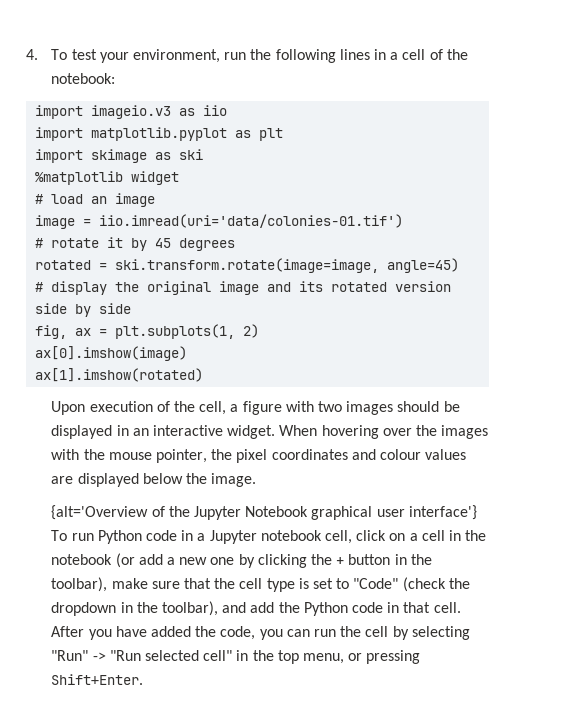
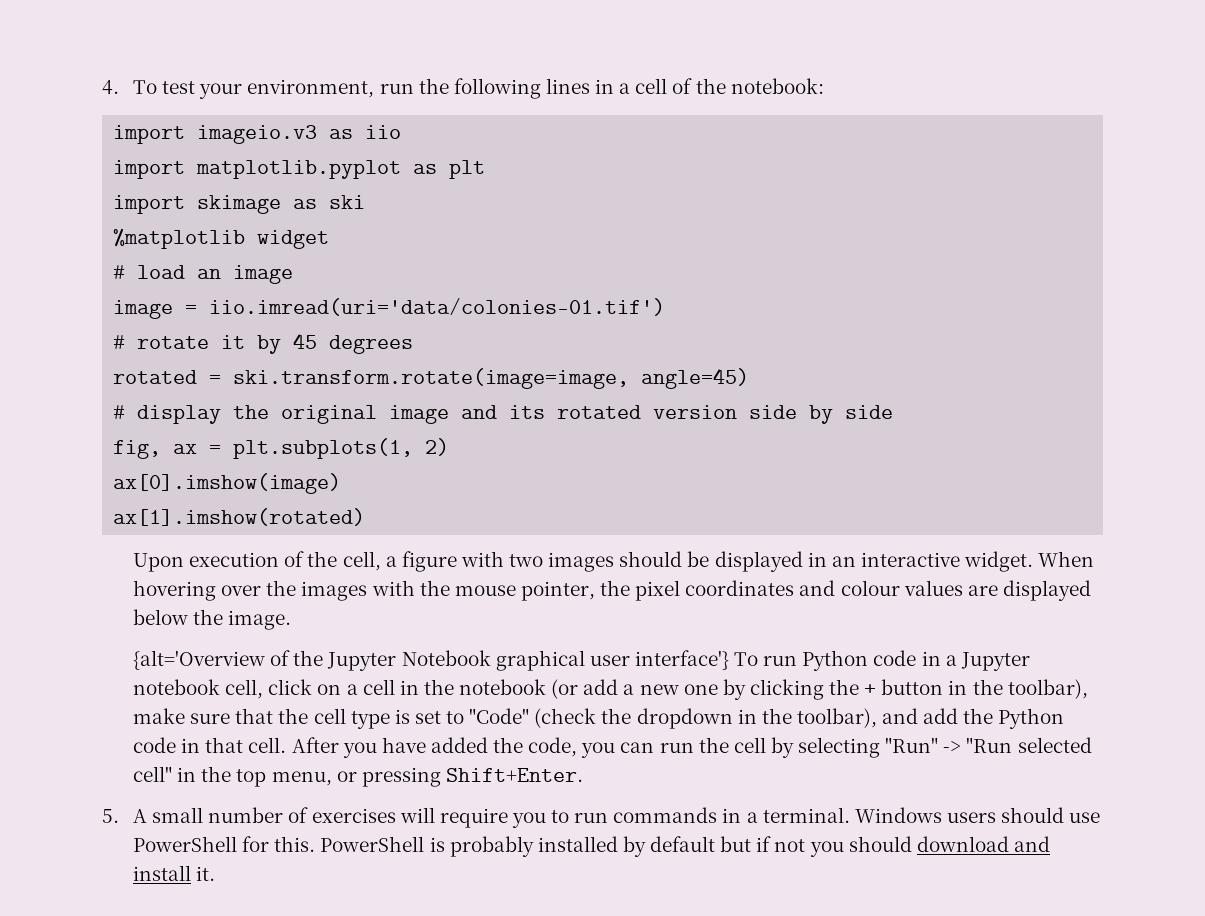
+ 5. A small number of exercises will require you to run commands in a terminal. Windows users should use PowerShell for this. PowerShell is probably installed by default but if not you should download and install it.

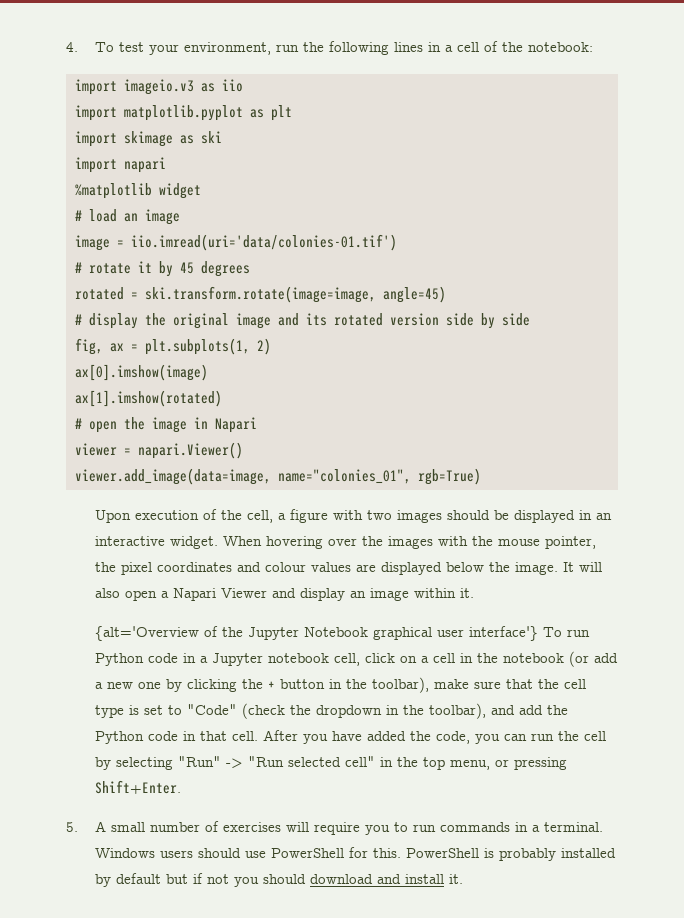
+ import napari
+ # open the image in Napari
+ viewer = napari.Viewer()
+ viewer.add_image(data=image, name="colonies_01", rgb=True)
+ It will also open a Napari Viewer and display an image within it.

